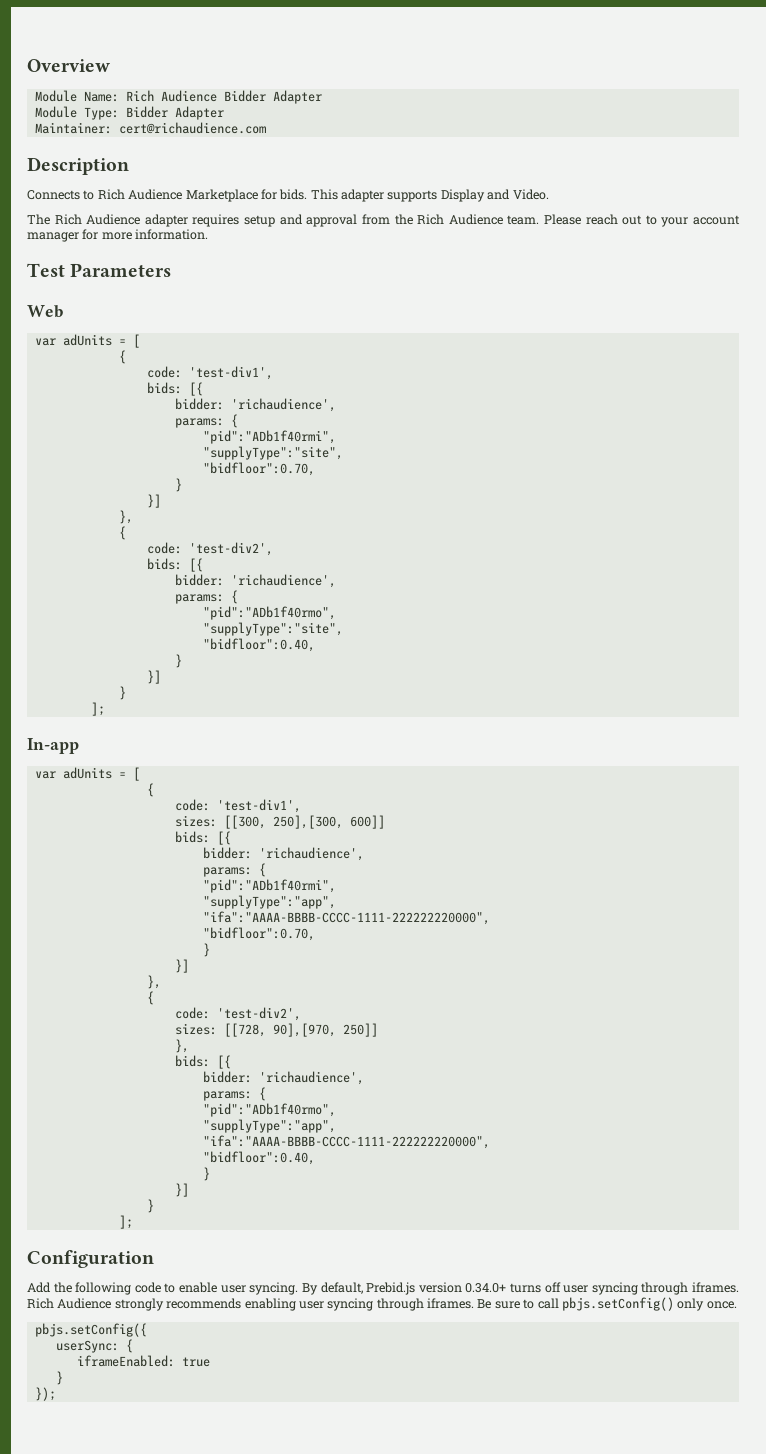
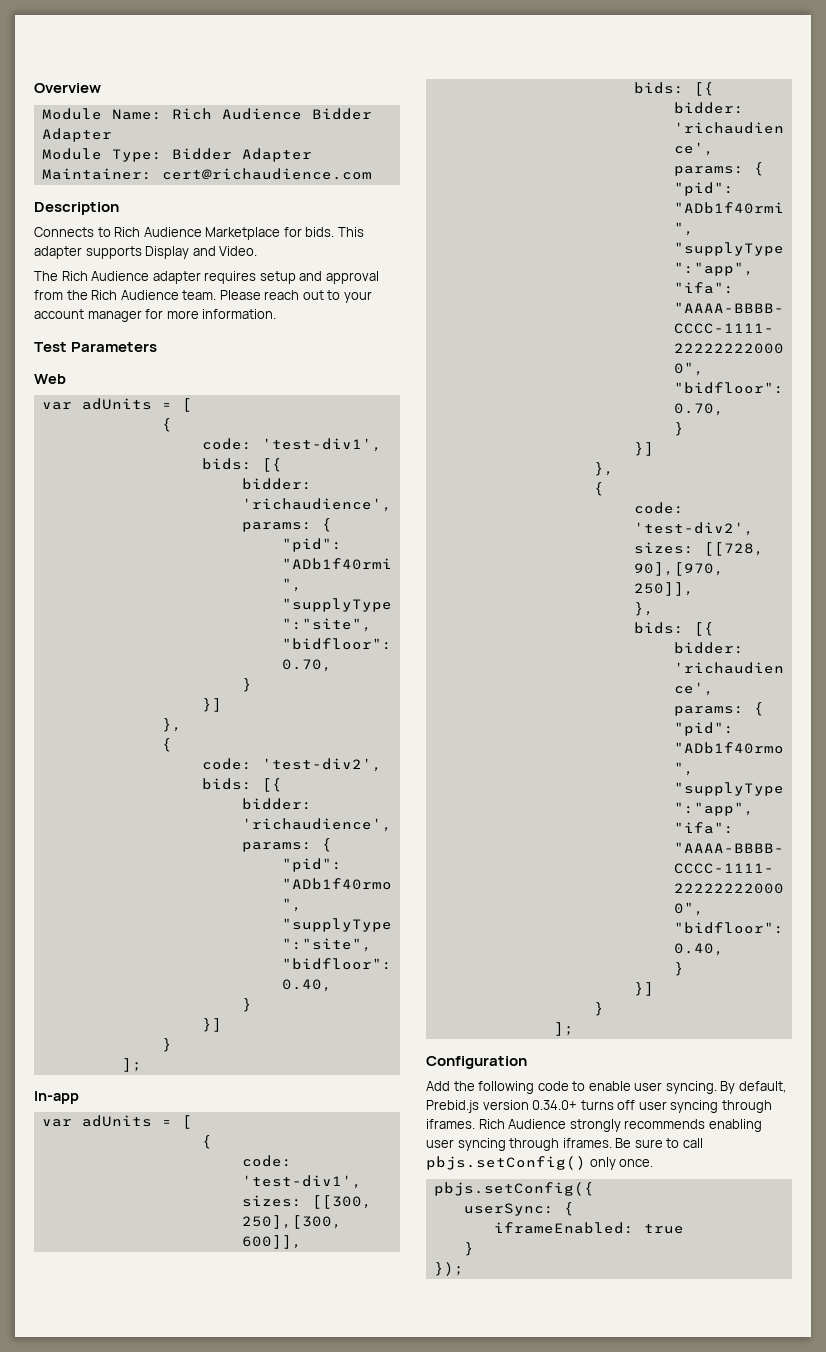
- sizes: [[300, 250],[300, 600]]
+ sizes: [[300, 250],[300, 600]],
- sizes: [[728, 90],[970, 250]]
+ sizes: [[728, 90],[970, 250]],

